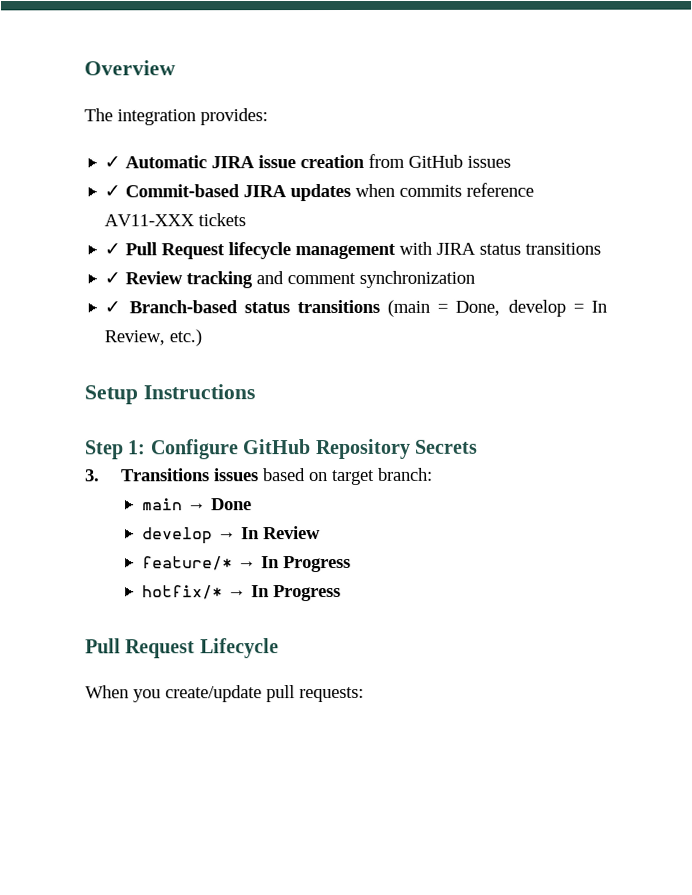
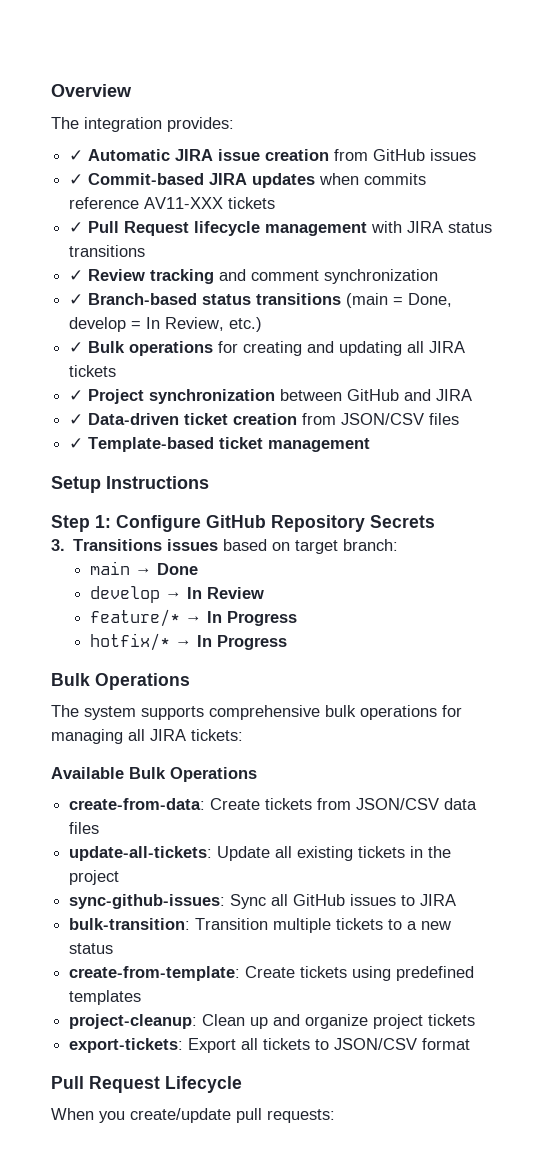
+ ✓ Bulk operations for creating and updating all JIRA tickets
+ ✓ Project synchronization between GitHub and JIRA
+ ✓ Data-driven ticket creation from JSON/CSV files
+ ✓ Template-based ticket management
  hotfix/* → In Progress
+ Bulk Operations
+ The system supports comprehensive bulk operations for managing all JIRA tickets:
+ Available Bulk Operations
+ create-from-data: Create tickets from JSON/CSV data files
+ update-all-tickets: Update all existing tickets in the project
+ sync-github-issues: Sync all GitHub issues to JIRA
+ bulk-transition: Transition multiple tickets to a new status
+ create-from-template: Create tickets using predefined templates
+ project-cleanup: Clean up and organize project tickets
+ export-tickets: Export all tickets to JSON/CSV format

